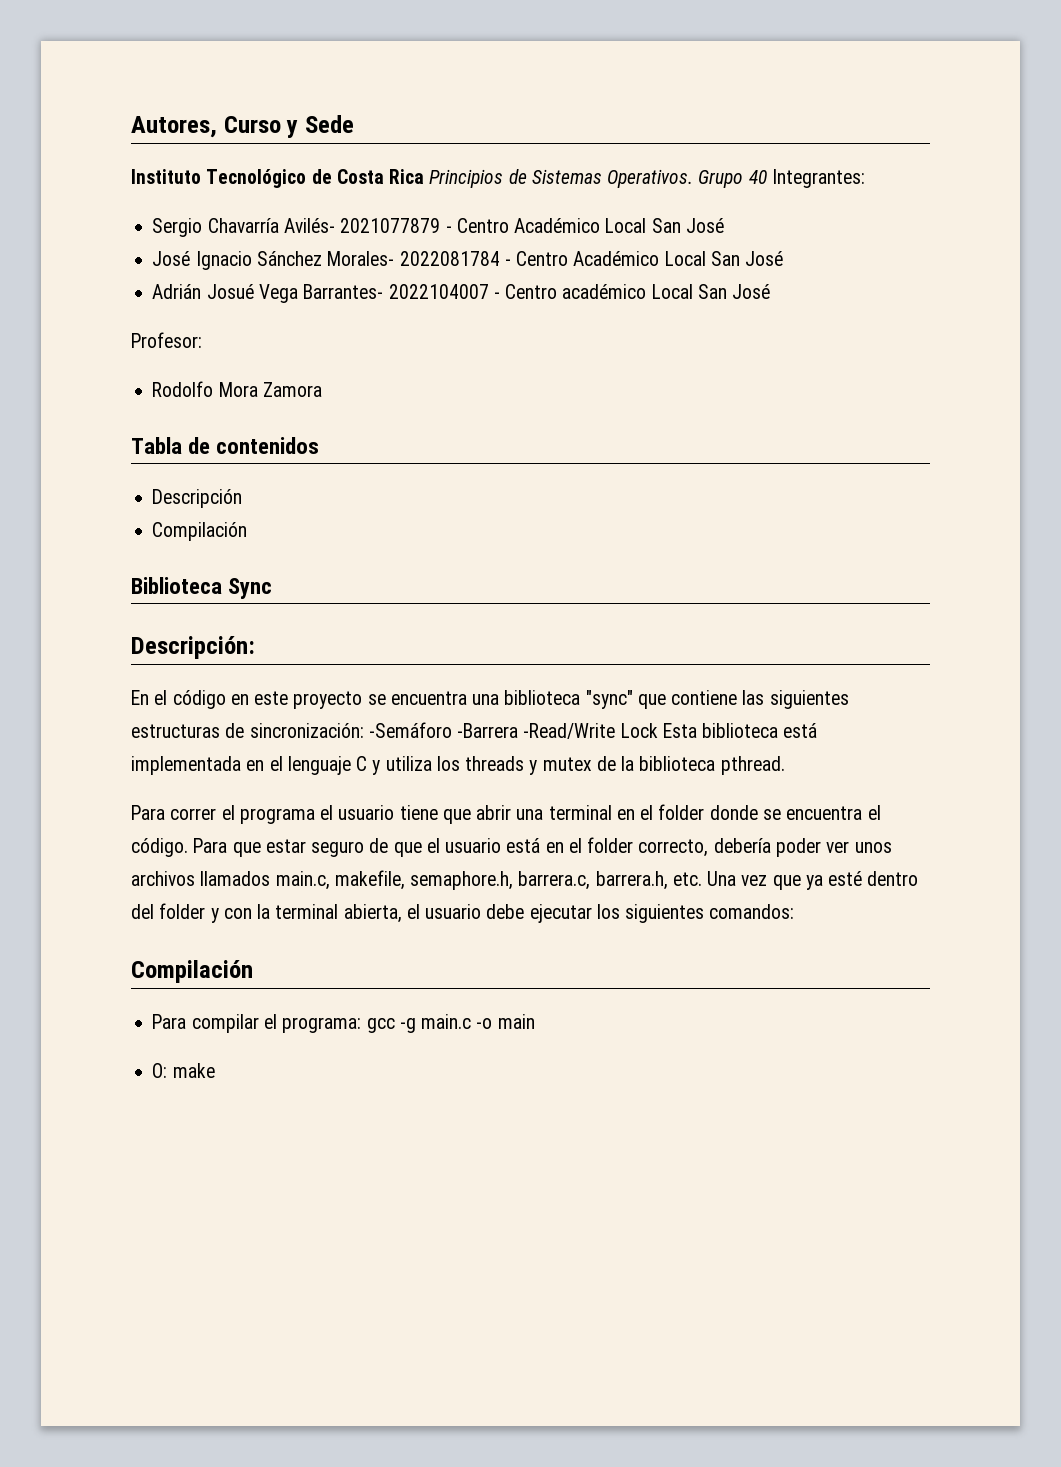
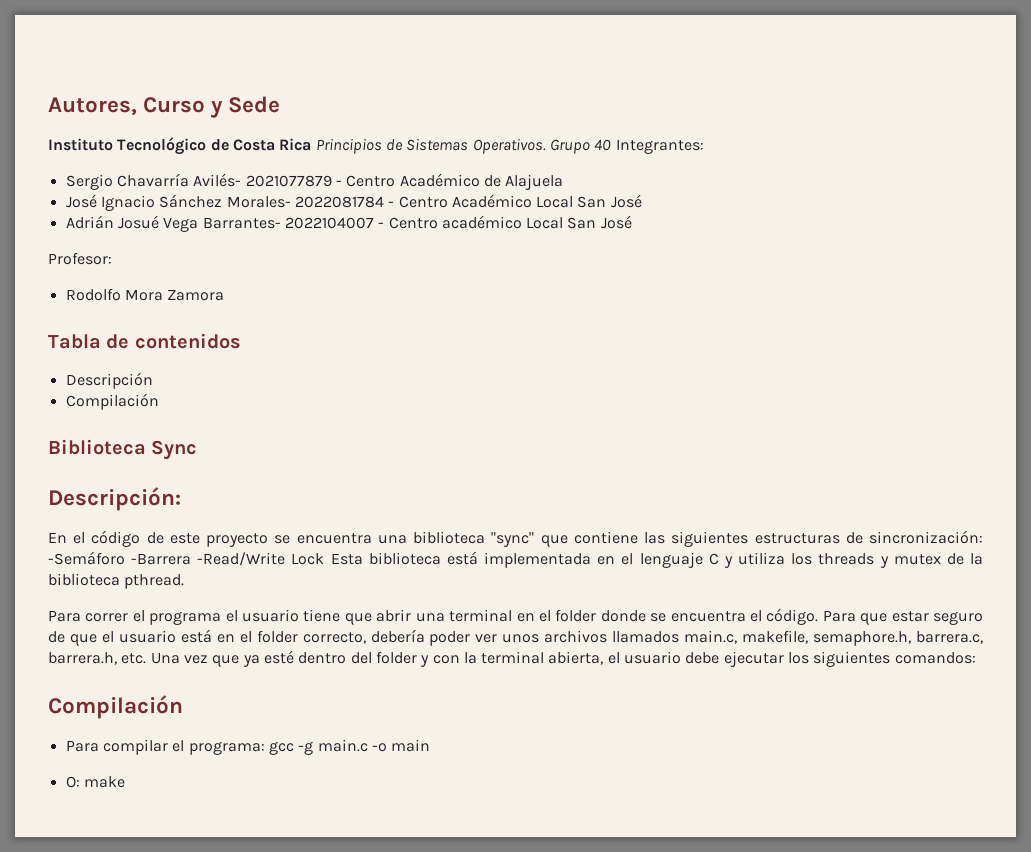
- Sergio Chavarría Avilés- 2021077879 - Centro Académico Local San José
+ Sergio Chavarría Avilés- 2021077879 - Centro Académico de Alajuela
- En el código en este proyecto se encuentra una biblioteca "sync" que contiene las siguientes estructuras de sincronización: -Semáforo -Barrera -Read/Write Lock Esta biblioteca está implementada en el lenguaje C y utiliza los threads y mutex de la biblioteca pthread.
+ En el código de este proyecto se encuentra una biblioteca "sync" que contiene las siguientes estructuras de sincronización: -Semáforo -Barrera -Read/Write Lock Esta biblioteca está implementada en el lenguaje C y utiliza los threads y mutex de la biblioteca pthread.

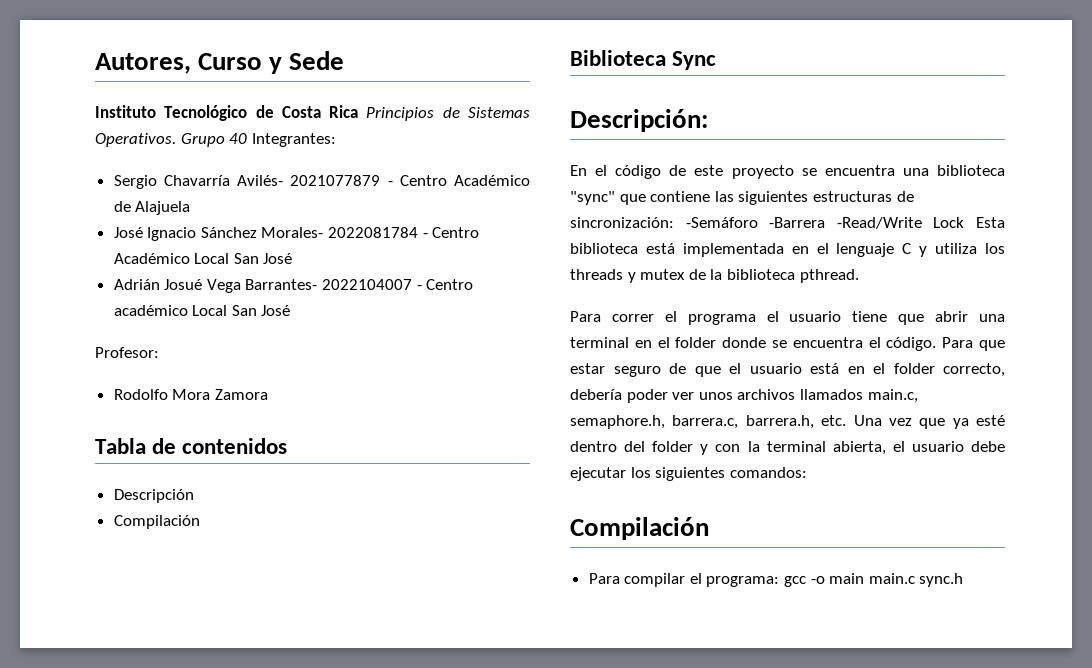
- Para que estar seguro de que el usuario está en el folder correcto, debería poder ver unos archivos llamados main.c, makefile, semaphore.h, barrera.c, barrera.h, etc. Una vez que ya esté dentro del folder y con la terminal abierta, el usuario debe ejecutar los siguientes comandos:
+ Para que estar seguro de que el usuario está en el folder correcto, debería poder ver unos archivos llamados main.c, semaphore.h, barrera.c, barrera.h, etc. Una vez que ya esté dentro del folder y con la terminal abierta, el usuario debe ejecutar los siguientes comandos:
- Para compilar el programa: gcc -g main.c -o main
- O: make
+ Para compilar el programa: gcc -o main main.c sync.h

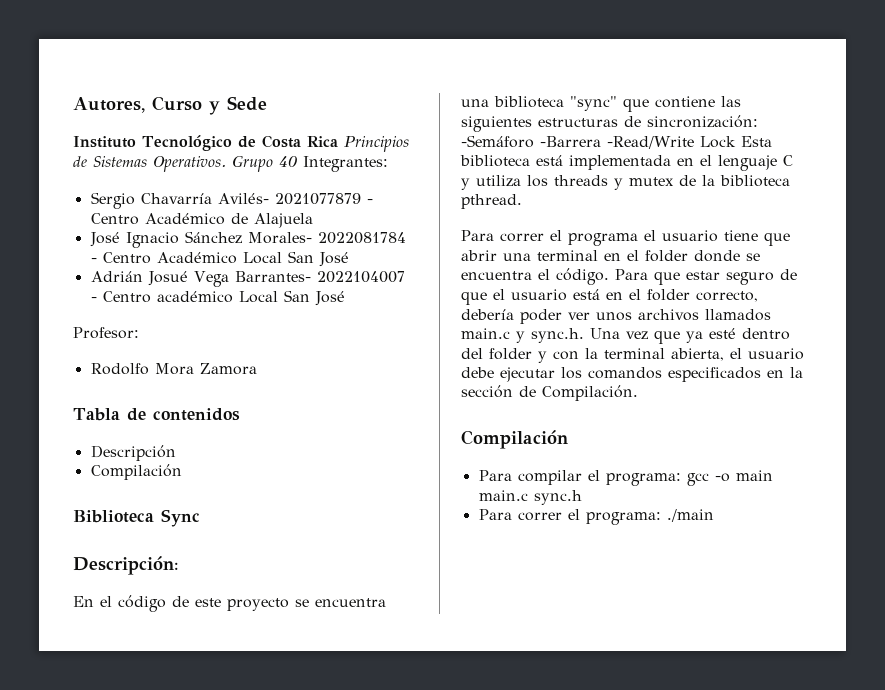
- Para que estar seguro de que el usuario está en el folder correcto, debería poder ver unos archivos llamados main.c, semaphore.h, barrera.c, barrera.h, etc. Una vez que ya esté dentro del folder y con la terminal abierta, el usuario debe ejecutar los siguientes comandos:
+ Para que estar seguro de que el usuario está en el folder correcto, debería poder ver unos archivos llamados main.c y sync.h. Una vez que ya esté dentro del folder y con la terminal abierta, el usuario debe ejecutar los comandos especificados en la sección de Compilación.
+ Para correr el programa: ./main

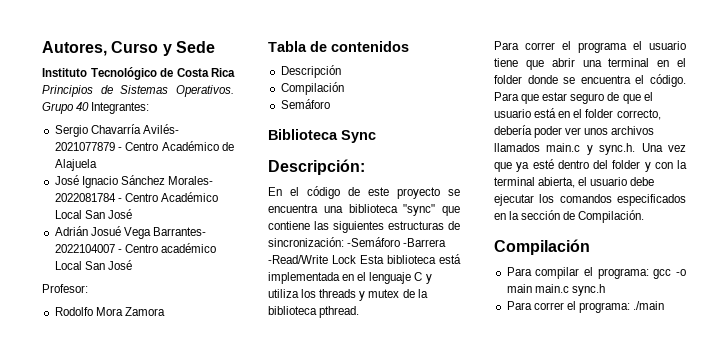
+ Semáforo

